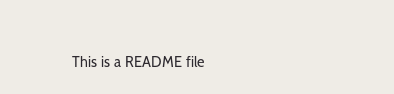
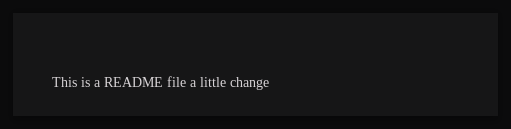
- This is a README file
+ This is a README file a little change

